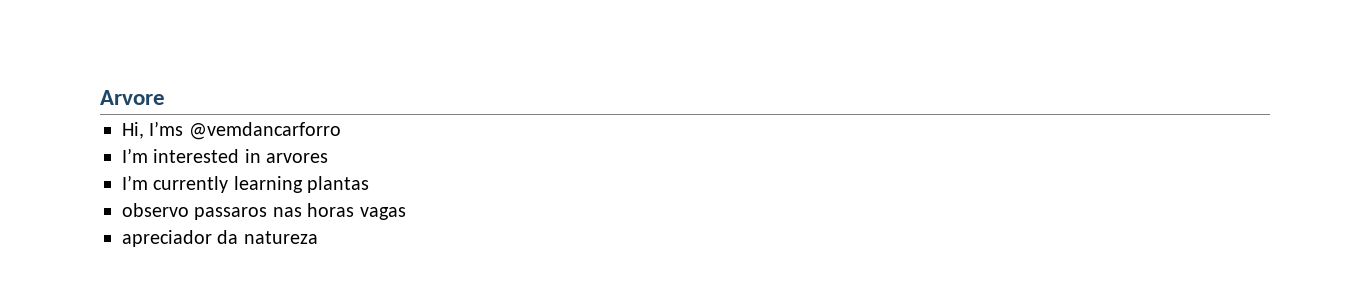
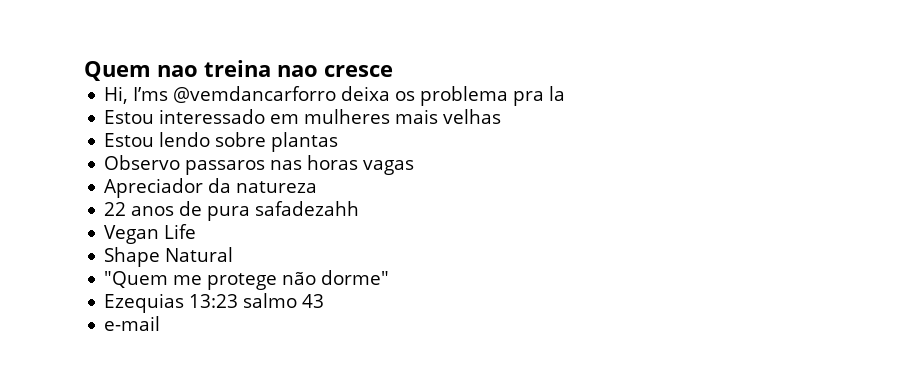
- Arvore
- Hi, I’ms @vemdancarforro
- I’m interested in arvores
- I’m currently learning plantas
+ Quem nao treina nao cresce
+ Hi, I’ms @vemdancarforro deixa os problema pra la
+ Estou interessado em mulheres mais velhas
+ Estou lendo sobre plantas
- observo passaros nas horas vagas
+ Observo passaros nas horas vagas
- apreciador da natureza
+ Apreciador da natureza
+ 22 anos de pura safadezahh
+ Vegan Life
+ Shape Natural
+ "Quem me protege não dorme"
+ Ezequias 13:23 salmo 43
+ e-mail

